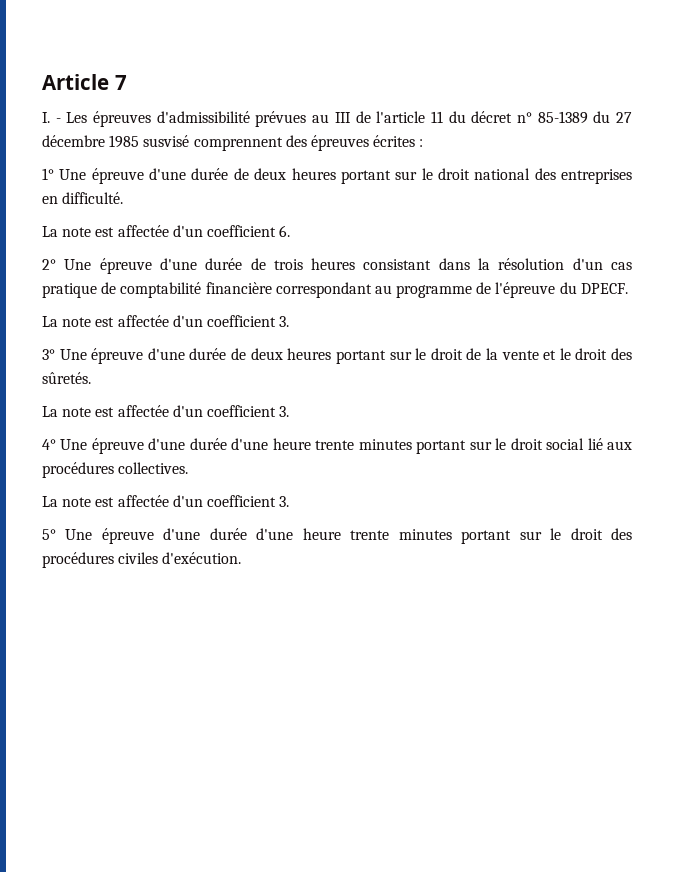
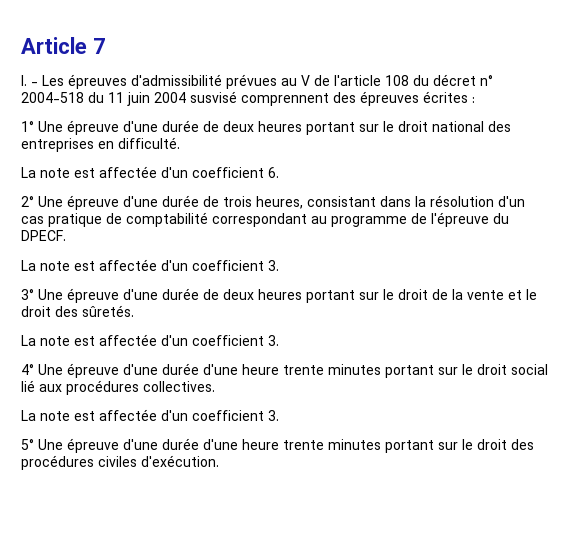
- I. - Les épreuves d'admissibilité prévues au III de l'article 11 du décret n° 85-1389 du 27 décembre 1985 susvisé comprennent des épreuves écrites :
+ I. - Les épreuves d'admissibilité prévues au V de l'article 108 du décret n° 2004-518 du 11 juin 2004 susvisé comprennent des épreuves écrites :
- 2° Une épreuve d'une durée de trois heures consistant dans la résolution d'un cas pratique de comptabilité financière correspondant au programme de l'épreuve du DPECF.
+ 2° Une épreuve d'une durée de trois heures, consistant dans la résolution d'un cas pratique de comptabilité correspondant au programme de l'épreuve du DPECF.

